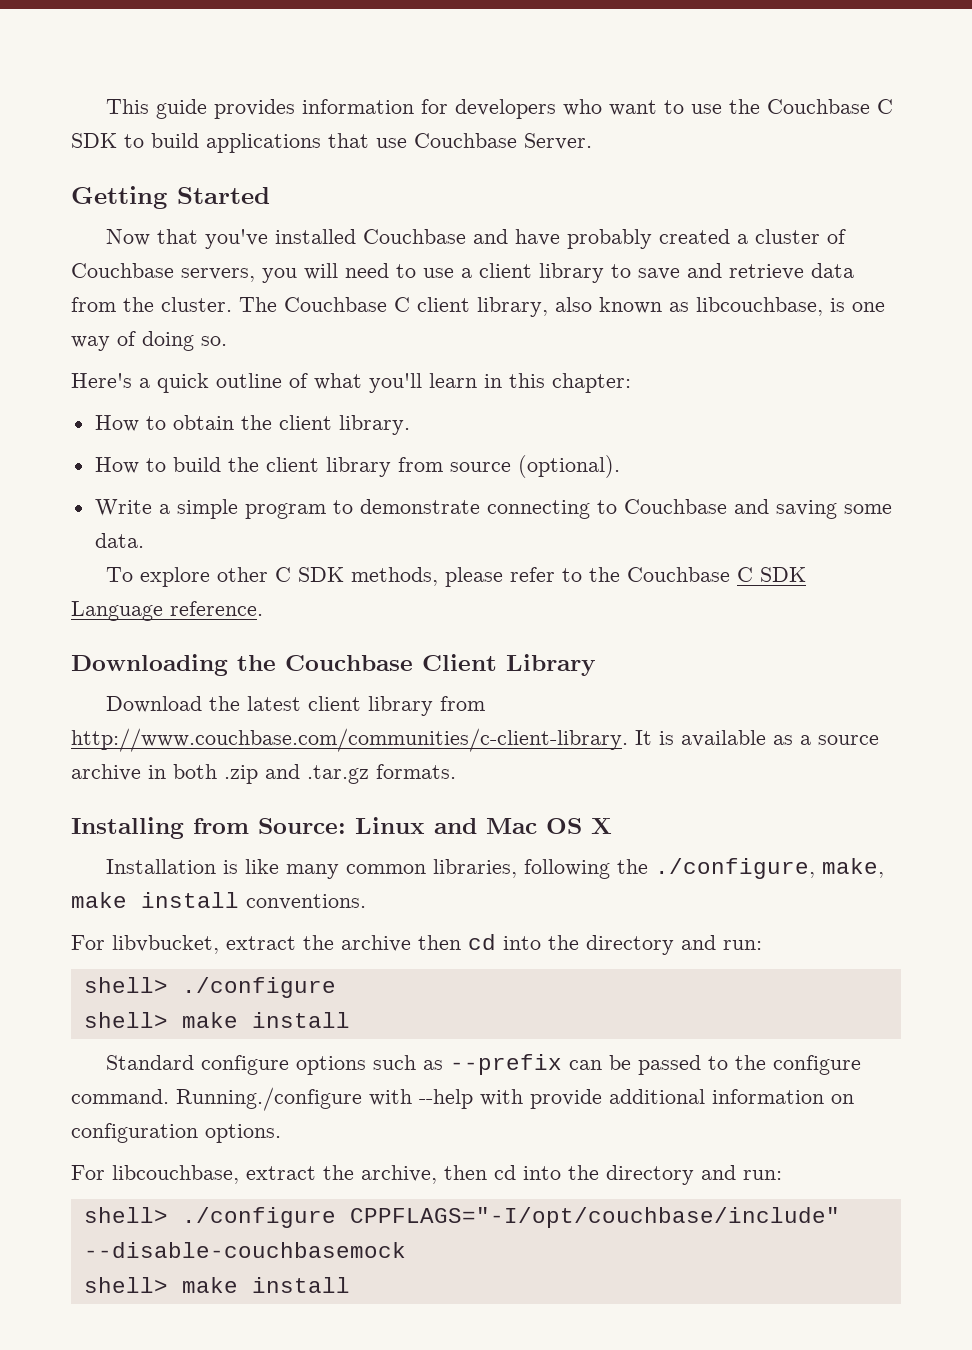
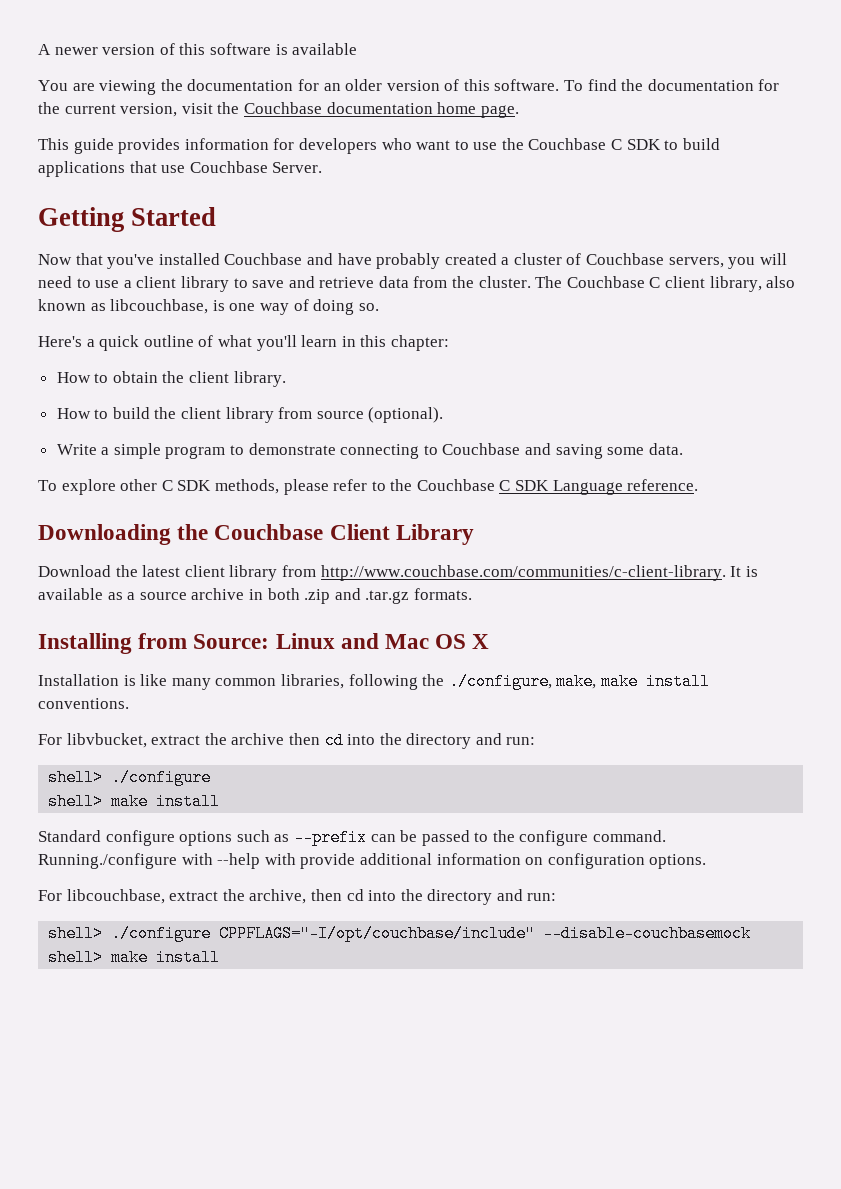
+ A newer version of this software is available
+ You are viewing the documentation for an older version of this software. To find the documentation for the current version, visit the Couchbase documentation home page.

